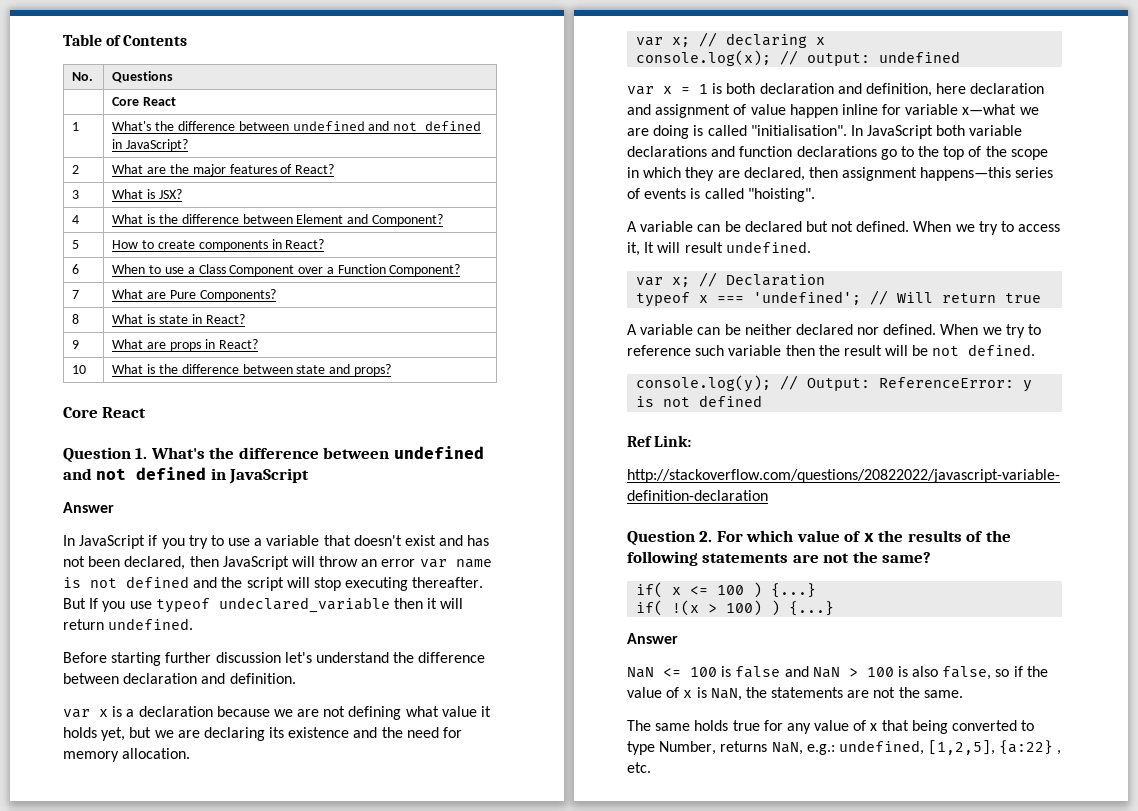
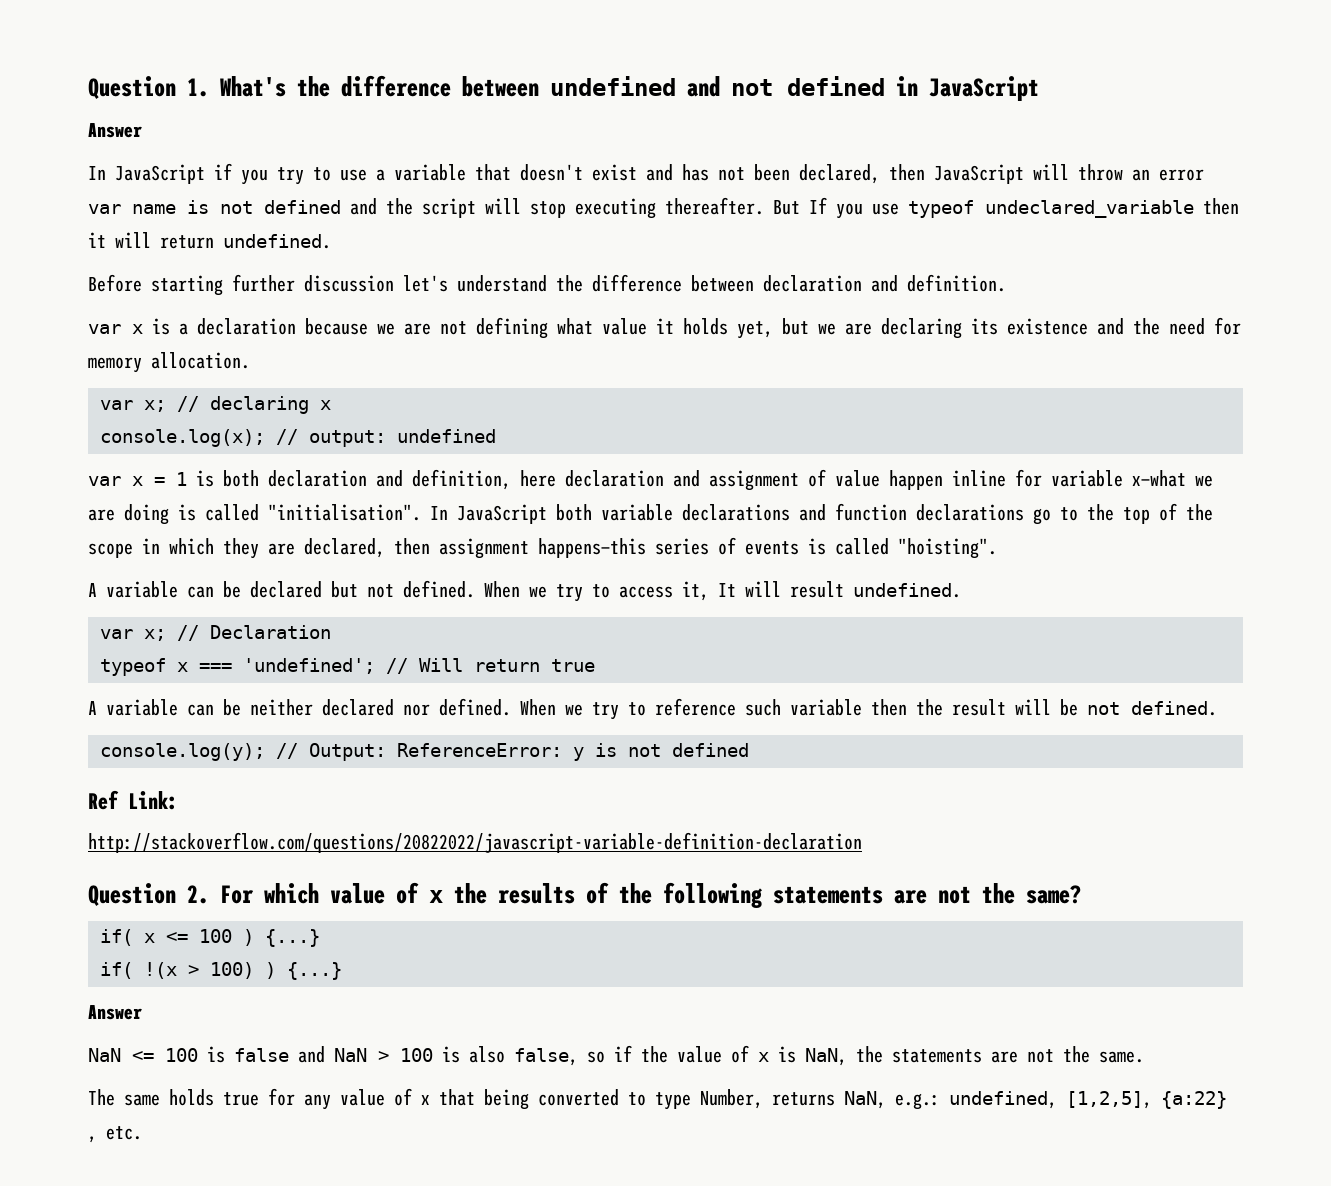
- Table of Contents
- No. | Questions
- | Core React
- 1 | What's the difference between undefined and not defined in JavaScript?
- 2 | What are the major features of React?
- 3 | What is JSX?
- 4 | What is the difference between Element and Component?
- 5 | How to create components in React?
- 6 | When to use a Class Component over a Function Component?
- 7 | What are Pure Components?
- 8 | What is state in React?
- 9 | What are props in React?
- 10 | What is the difference between state and props?
- Core React

